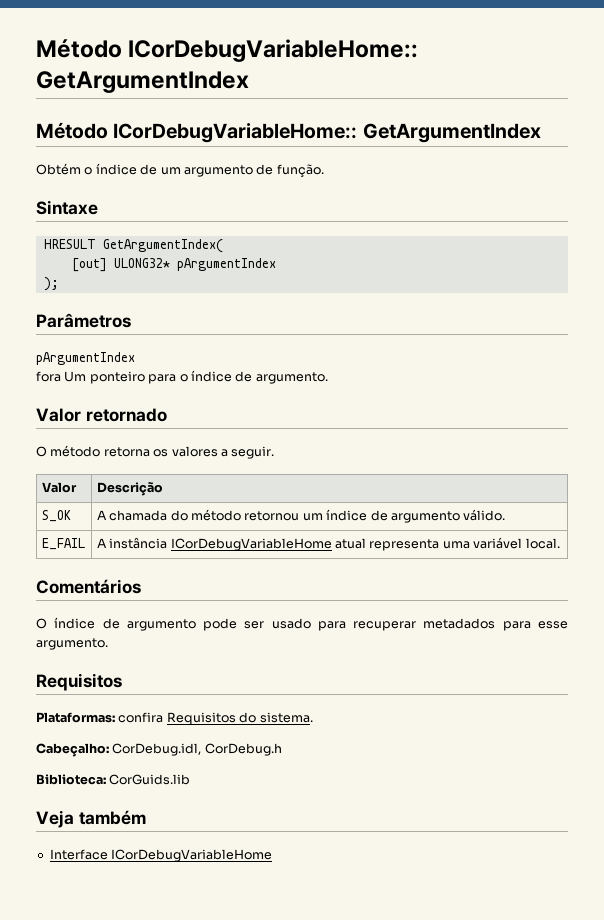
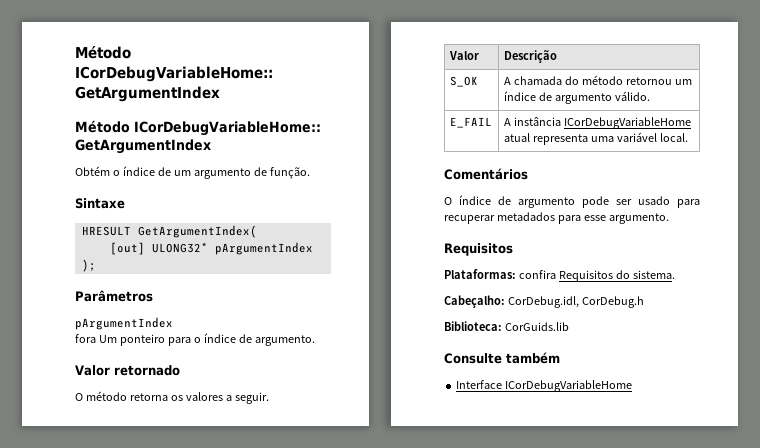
- Veja também
+ Consulte também

